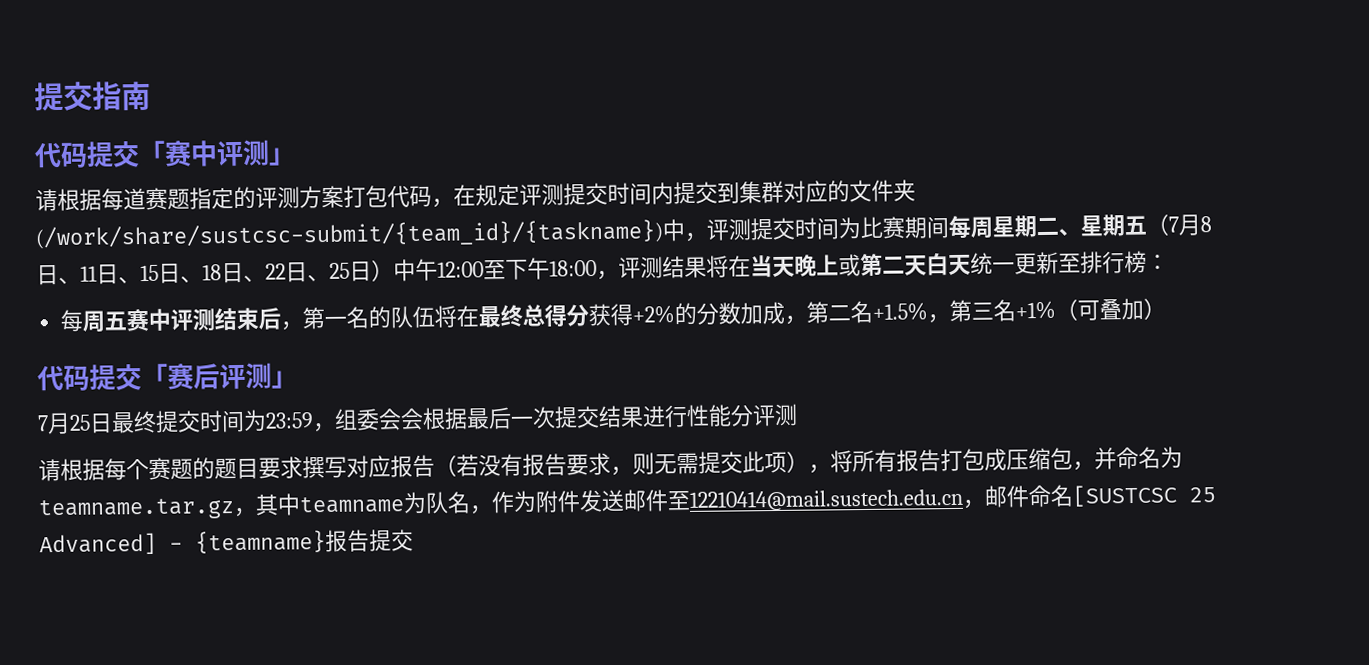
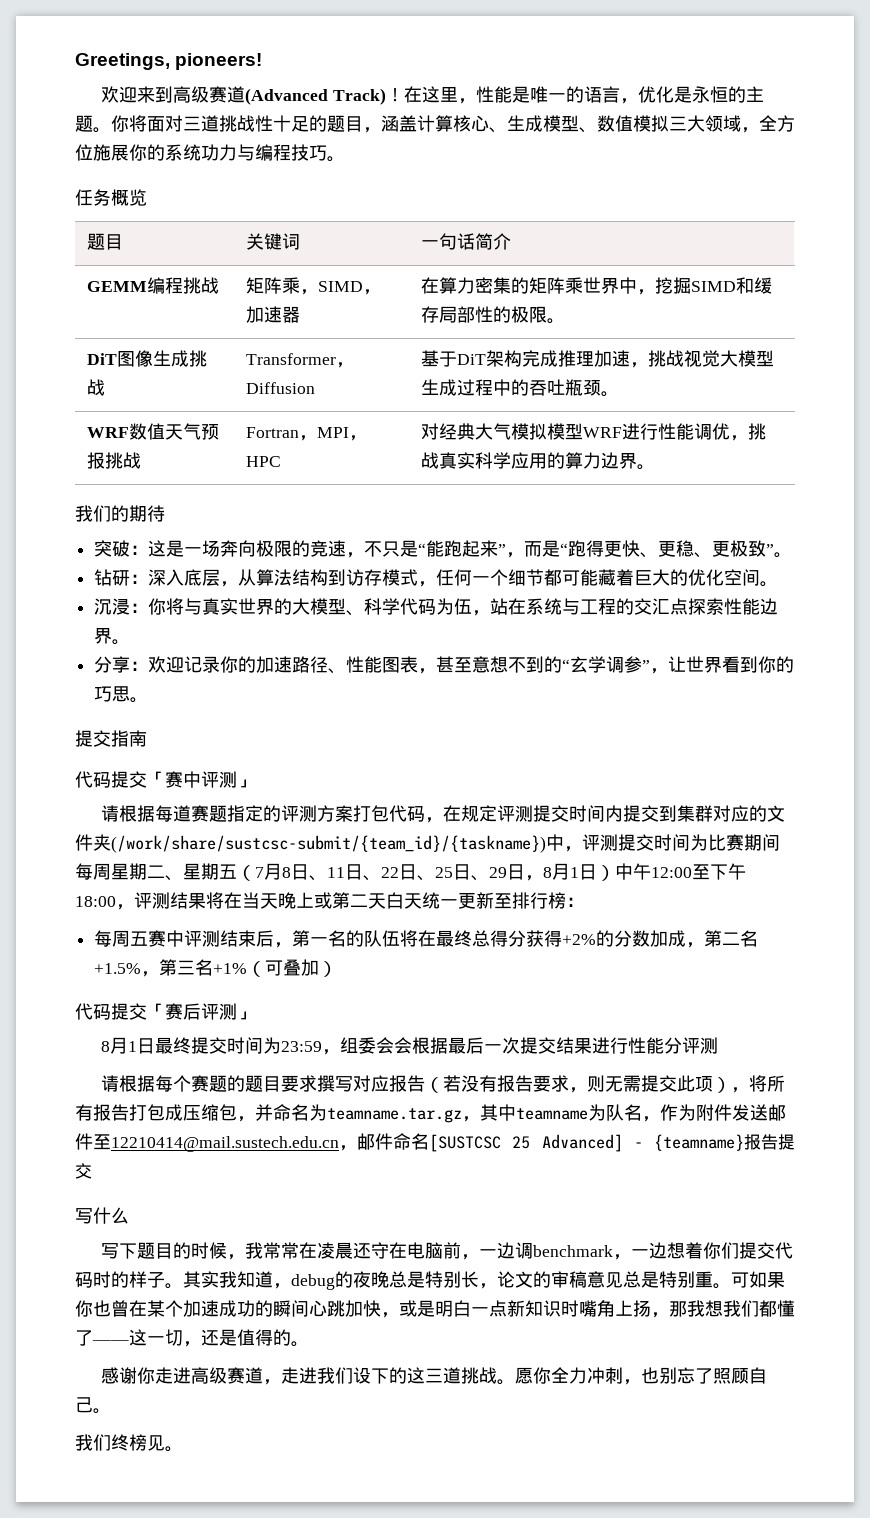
+ Greetings, pioneers!
+ 欢迎来到高级赛道(Advanced Track)！在这里，性能是唯一的语言，优化是永恒的主题。你将面对三道挑战性十足的题目，涵盖计算核心、生成模型、数值模拟三大领域，全方位施展你的系统功力与编程技巧。
+ 任务概览
+ 题目 | 关键词 | 一句话简介
+ GEMM编程挑战 | 矩阵乘，SIMD，加速器 | 在算力密集的矩阵乘世界中，挖掘SIMD和缓存局部性的极限。
+ DiT图像生成挑战 | Transformer，Diffusion | 基于DiT架构完成推理加速，挑战视觉大模型生成过程中的吞吐瓶颈。
+ WRF数值天气预报挑战 | Fortran，MPI，HPC | 对经典大气模拟模型WRF进行性能调优，挑战真实科学应用的算力边界。
+ 我们的期待
+ 突破：这是一场奔向极限的竞速，不只是“能跑起来”，而是“跑得更快、更稳、更极致”。
+ 钻研：深入底层，从算法结构到访存模式，任何一个细节都可能藏着巨大的优化空间。
+ 沉浸：你将与真实世界的大模型、科学代码为伍，站在系统与工程的交汇点探索性能边界。
+ 分享：欢迎记录你的加速路径、性能图表，甚至意想不到的“玄学调参”，让世界看到你的巧思。
- 请根据每道赛题指定的评测方案打包代码，在规定评测提交时间内提交到集群对应的文件夹(/work/share/sustcsc-submit/{team_id}/{taskname})中，评测提交时间为比赛期间每周星期二、星期五（7月8日、11日、15日、18日、22日、25日）中午12:00至下午18:00，评测结果将在当天晚上或第二天白天统一更新至排行榜：
+ 请根据每道赛题指定的评测方案打包代码，在规定评测提交时间内提交到集群对应的文件夹(/work/share/sustcsc-submit/{team_id}/{taskname})中，评测提交时间为比赛期间每周星期二、星期五（7月8日、11日、22日、25日、29日，8月1日）中午12:00至下午18:00，评测结果将在当天晚上或第二天白天统一更新至排行榜：
- 7月25日最终提交时间为23:59，组委会会根据最后一次提交结果进行性能分评测
+ 8月1日最终提交时间为23:59，组委会会根据最后一次提交结果进行性能分评测
+ 写什么
+ 写下题目的时候，我常常在凌晨还守在电脑前，一边调benchmark，一边想着你们提交代码时的样子。其实我知道，debug的夜晚总是特别长，论文的审稿意见总是特别重。可如果你也曾在某个加速成功的瞬间心跳加快，或是明白一点新知识时嘴角上扬，那我想我们都懂了——这一切，还是值得的。
+ 感谢你走进高级赛道，走进我们设下的这三道挑战。愿你全力冲刺，也别忘了照顾自己。
+ 我们终榜见。

